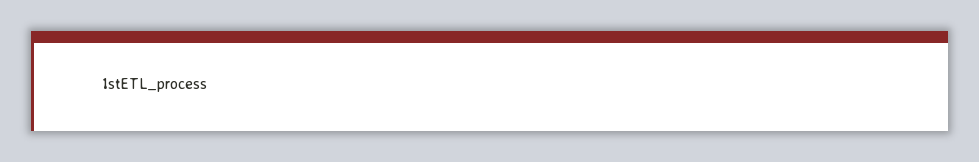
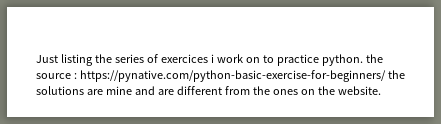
- 1stETL_process
+ Just listing the series of exercices i work on to practice python. the source : https://pynative.com/python-basic-exercise-for-beginners/ the solutions are mine and are different from the ones on the website.

